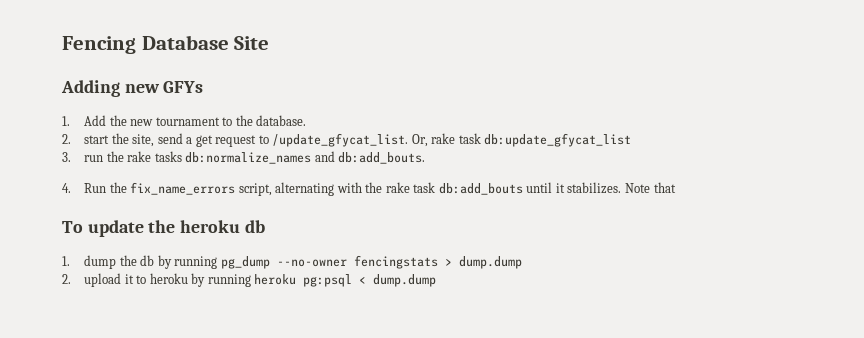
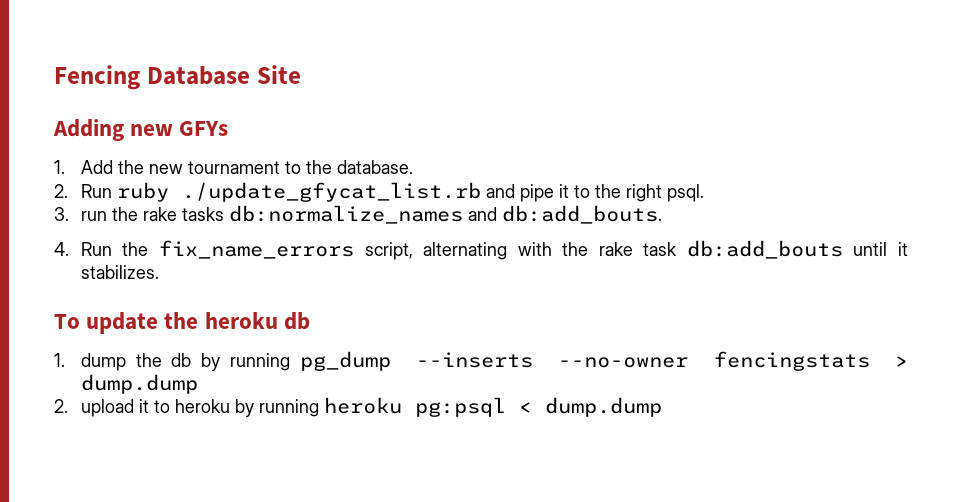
- 2. start the site, send a get request to /update_gfycat_list. Or, rake task db:update_gfycat_list
+ 2. Run ruby ./update_gfycat_list.rb and pipe it to the right psql.
- Note that
- 1. dump the db by running pg_dump --no-owner fencingstats > dump.dump
+ 1. dump the db by running pg_dump --inserts --no-owner fencingstats > dump.dump

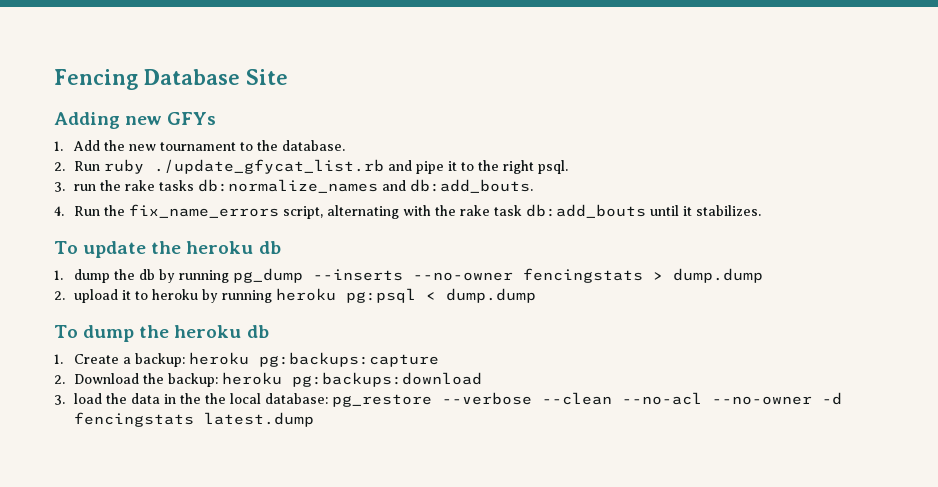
+ To dump the heroku db
+ 1. Create a backup: heroku pg:backups:capture
+ 2. Download the backup: heroku pg:backups:download
+ 3. load the data in the the local database: pg_restore --verbose --clean --no-acl --no-owner -d fencingstats latest.dump

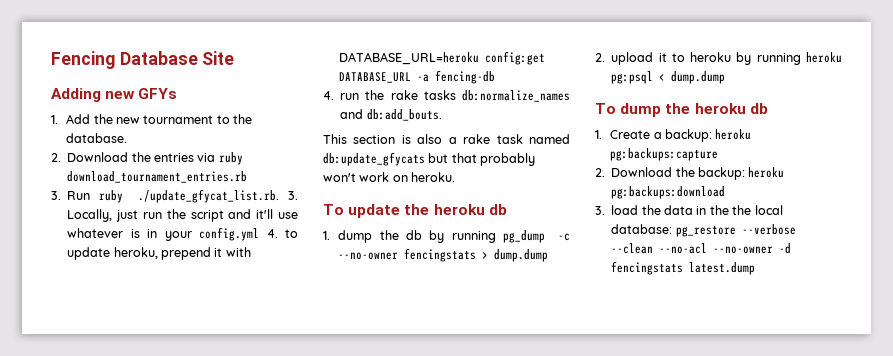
- 2. Run ruby ./update_gfycat_list.rb and pipe it to the right psql.
- 3. run the rake tasks db:normalize_names and db:add_bouts.
+ 2. Download the entries via ruby download_tournament_entries.rb
+ 3. Run ruby ./update_gfycat_list.rb. 3. Locally, just run the script and it'll use whatever is in your config.yml 4. to update heroku, prepend it with DATABASE_URL=heroku config:get DATABASE_URL -a fencing-db
+ 4. run the rake tasks db:normalize_names and db:add_bouts.
- 4. Run the fix_name_errors script, alternating with the rake task db:add_bouts until it stabilizes.
+ This section is also a rake task named db:update_gfycats but that probably won't work on heroku.
- 1. dump the db by running pg_dump --inserts --no-owner fencingstats > dump.dump
+ 1. dump the db by running pg_dump -c --no-owner fencingstats > dump.dump

